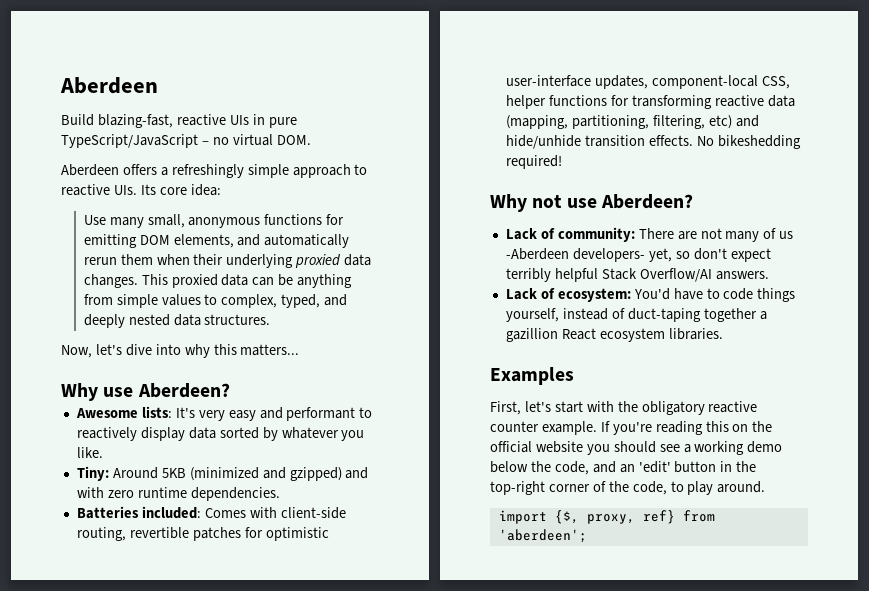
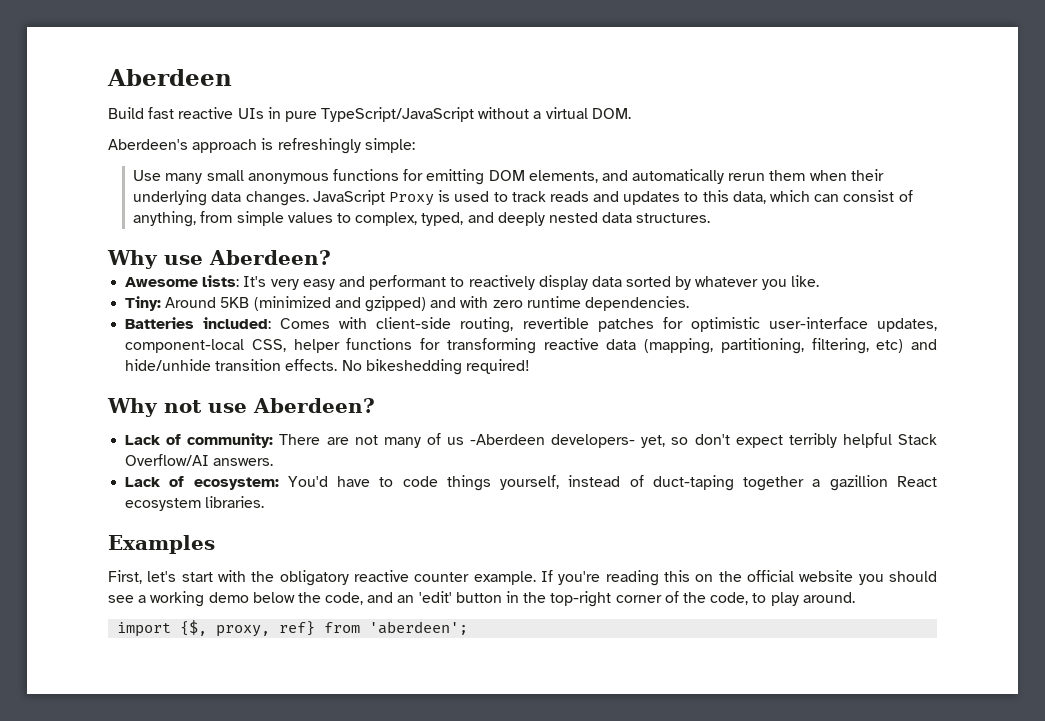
- Build blazing-fast, reactive UIs in pure TypeScript/JavaScript – no virtual DOM.
+ Build fast reactive UIs in pure TypeScript/JavaScript without a virtual DOM.
- Aberdeen offers a refreshingly simple approach to reactive UIs. Its core idea:
+ Aberdeen's approach is refreshingly simple:
- Use many small, anonymous functions for emitting DOM elements, and automatically rerun them when their underlying proxied data changes.
+ Use many small anonymous functions for emitting DOM elements, and automatically rerun them when their underlying data changes.
- This proxied data can be anything from simple values to complex, typed, and deeply nested data structures.
+ JavaScript Proxy is used to track reads and updates to this data, which can consist of anything, from simple values to complex, typed, and deeply nested data structures.
- Now, let's dive into why this matters...

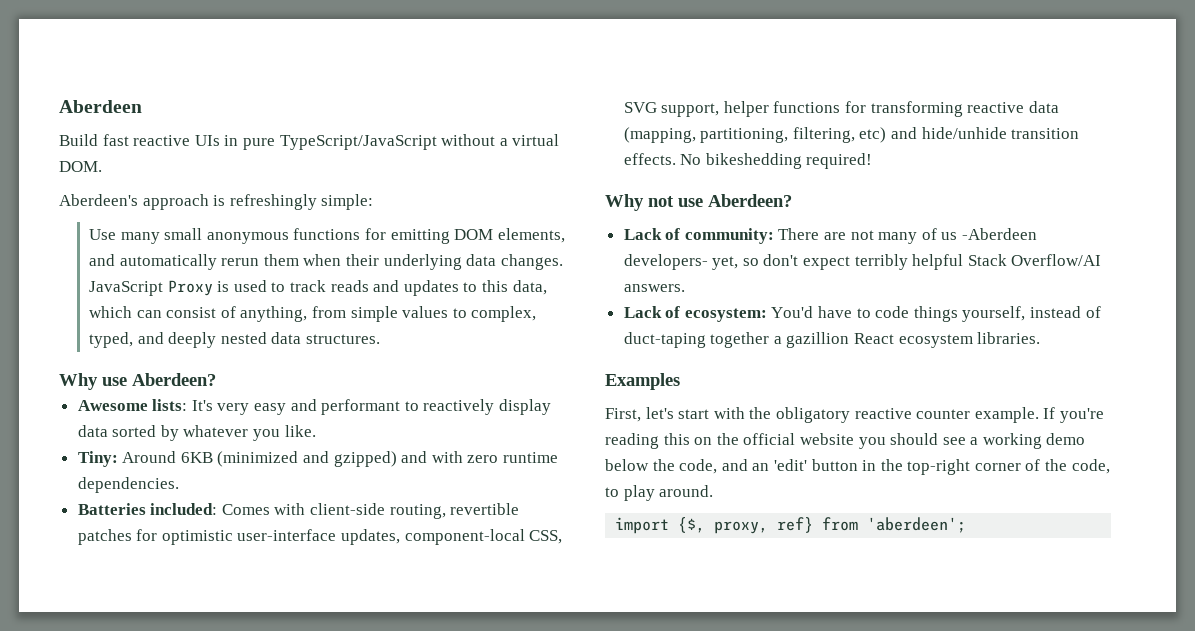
- Tiny: Around 5KB (minimized and gzipped) and with zero runtime dependencies.
+ Tiny: Around 6KB (minimized and gzipped) and with zero runtime dependencies.
- Batteries included: Comes with client-side routing, revertible patches for optimistic user-interface updates, component-local CSS, helper functions for transforming reactive data (mapping, partitioning, filtering, etc) and hide/unhide transition effects.
+ Batteries included: Comes with client-side routing, revertible patches for optimistic user-interface updates, component-local CSS, SVG support, helper functions for transforming reactive data (mapping, partitioning, filtering, etc) and hide/unhide transition effects.

